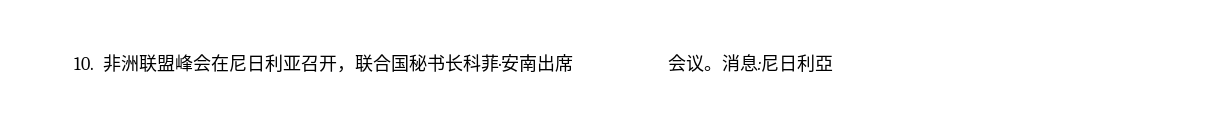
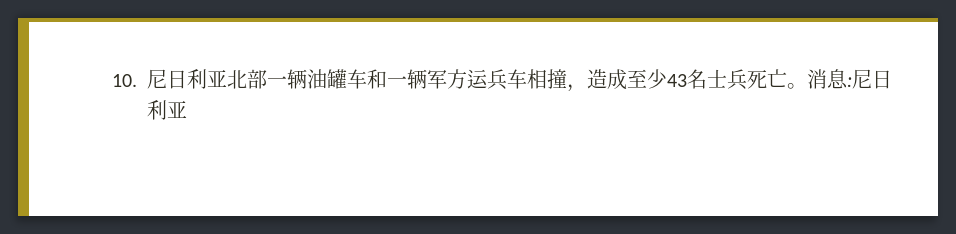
- 10.非洲联盟峰会在尼日利亚召开，联合国秘书长科菲·安南出席会议。
+ 10.尼日利亚北部一辆油罐车和一辆军方运兵车相撞，造成至少43名士兵死亡。
- 消息:尼日利亞
+ 消息:尼日利亚

